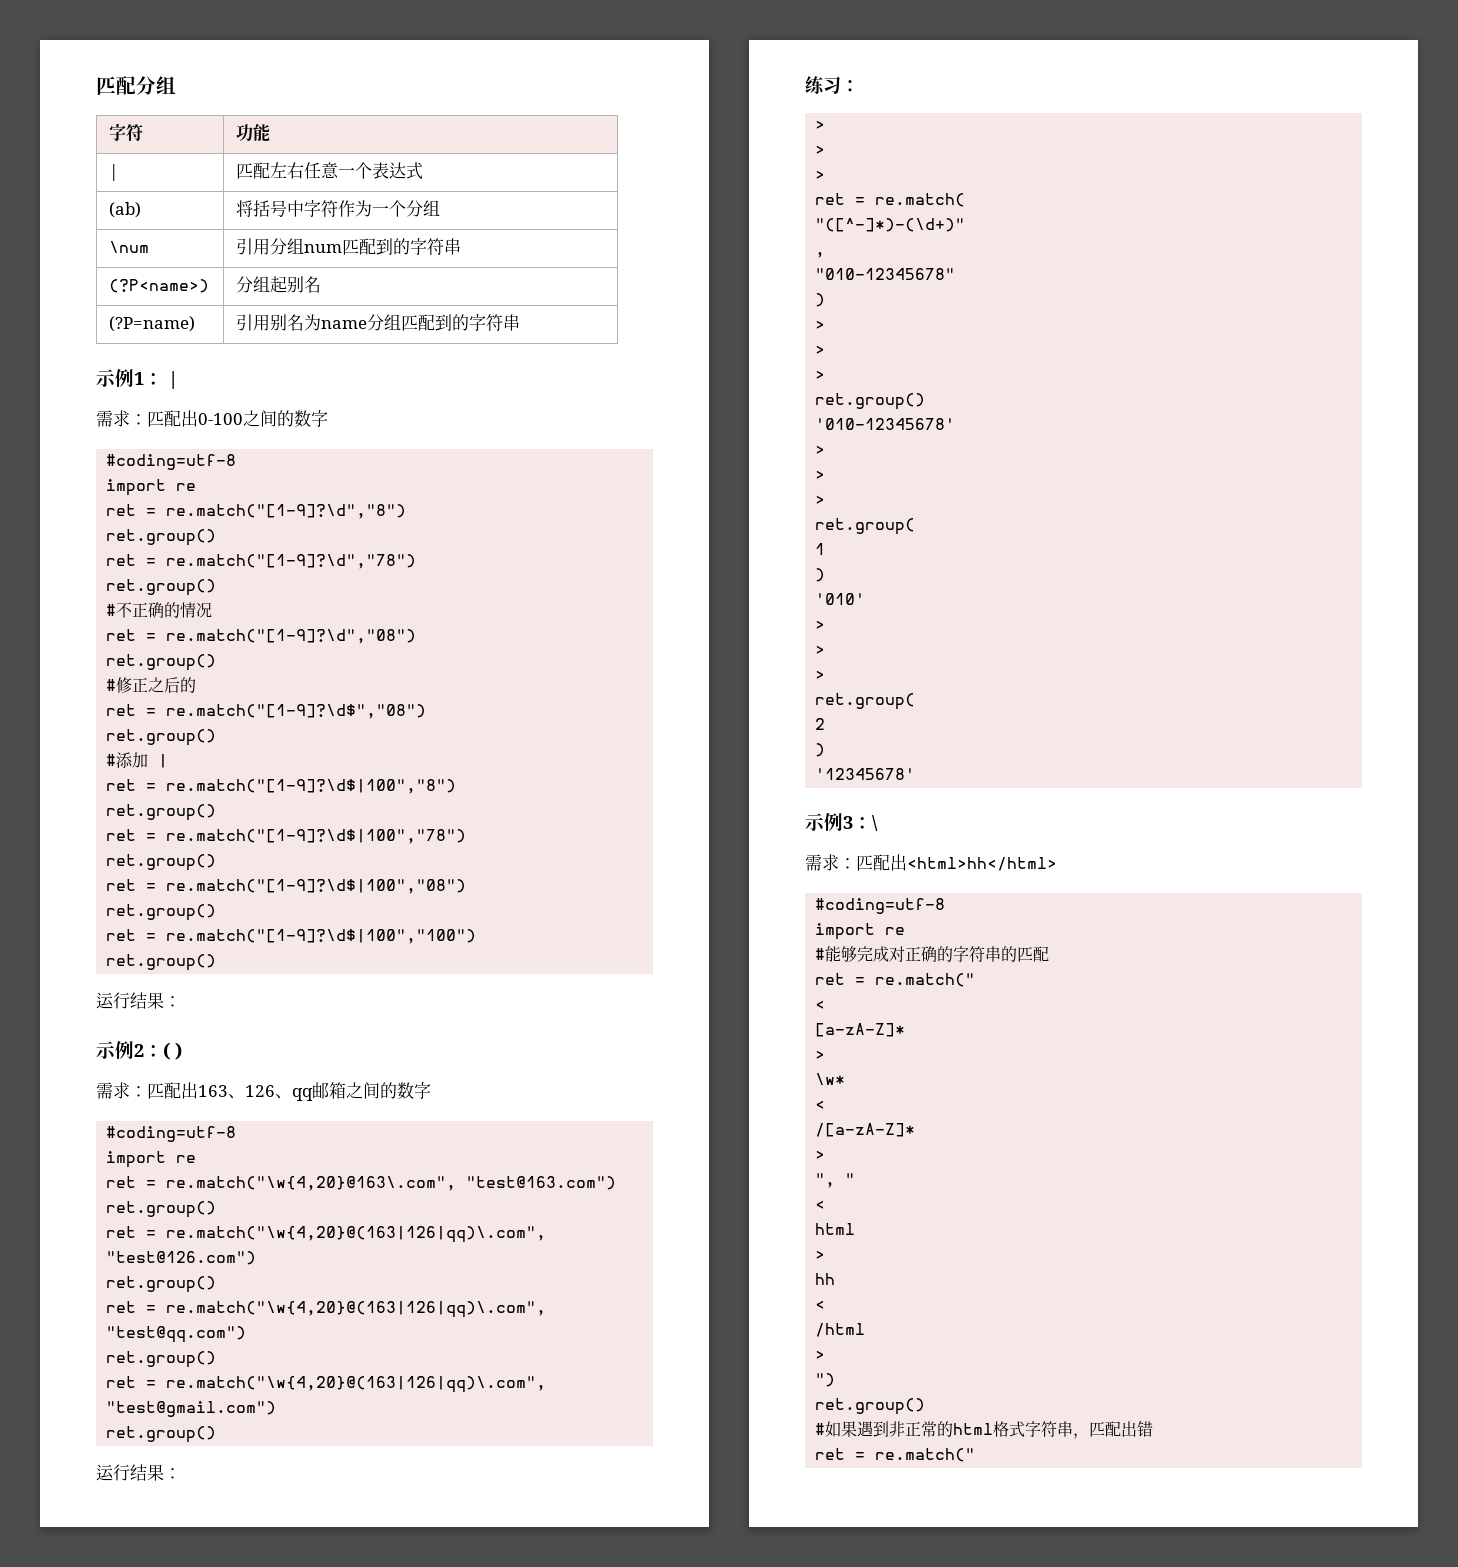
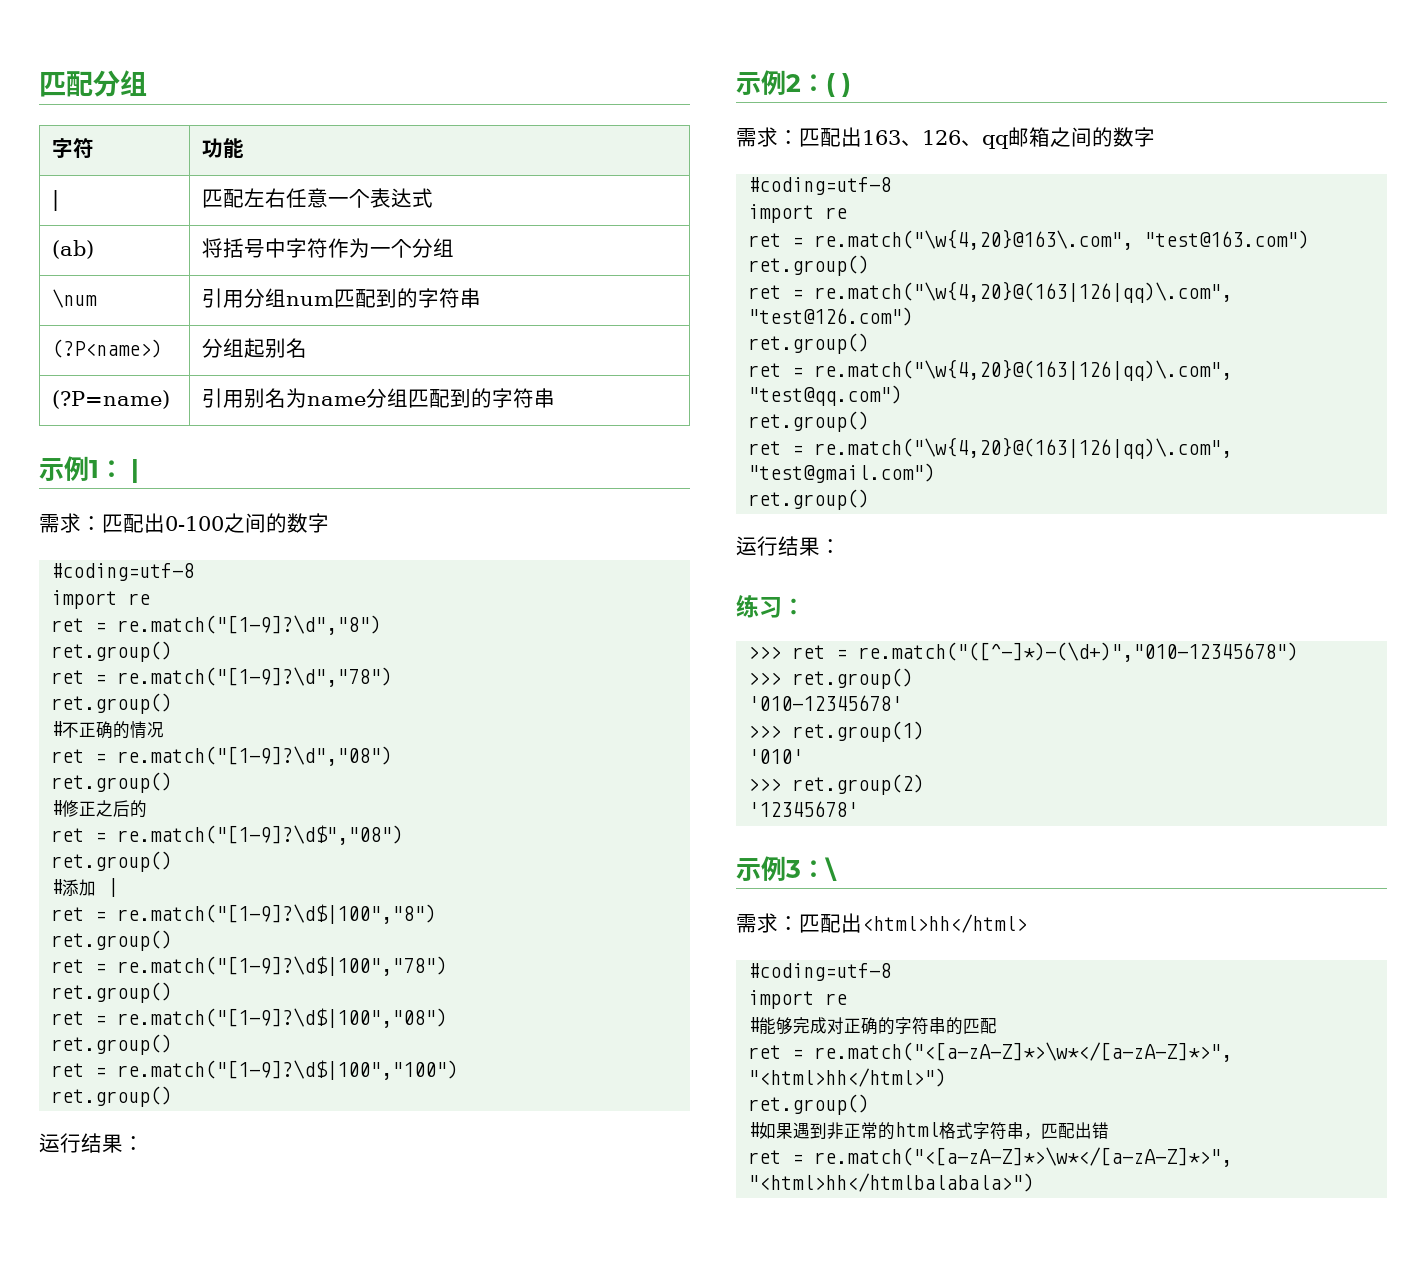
  练习：
- >
- >
- >
- ret = re.match(
- "([^-]*)-(\d+)"
- ,
- "010-12345678"
- )
- >
- >
- >
- ret.group()
+ >>> ret = re.match("([^-]*)-(\d+)","010-12345678")
+ >>> ret.group()
  '010-12345678'
- >
- >
- >
- ret.group(
- 1
- )
+ >>> ret.group(1)
  '010'
- >
- >
- >
- ret.group(
- 2
- )
+ >>> ret.group(2)
  #能够完成对正确的字符串的匹配
- ret = re.match("
- <
- [a-zA-Z]*
- >
- \w*
- <
- /[a-zA-Z]*
- >
- ", "
- <
- html
- >
- hh
- <
- /html
- >
- ")
+ ret = re.match("<[a-zA-Z]*>\w*</[a-zA-Z]*>", "<html>hh</html>")
  #如果遇到非正常的html格式字符串，匹配出错
- ret = re.match("
+ ret = re.match("<[a-zA-Z]*>\w*</[a-zA-Z]*>", "<html>hh</htmlbalabala>")

